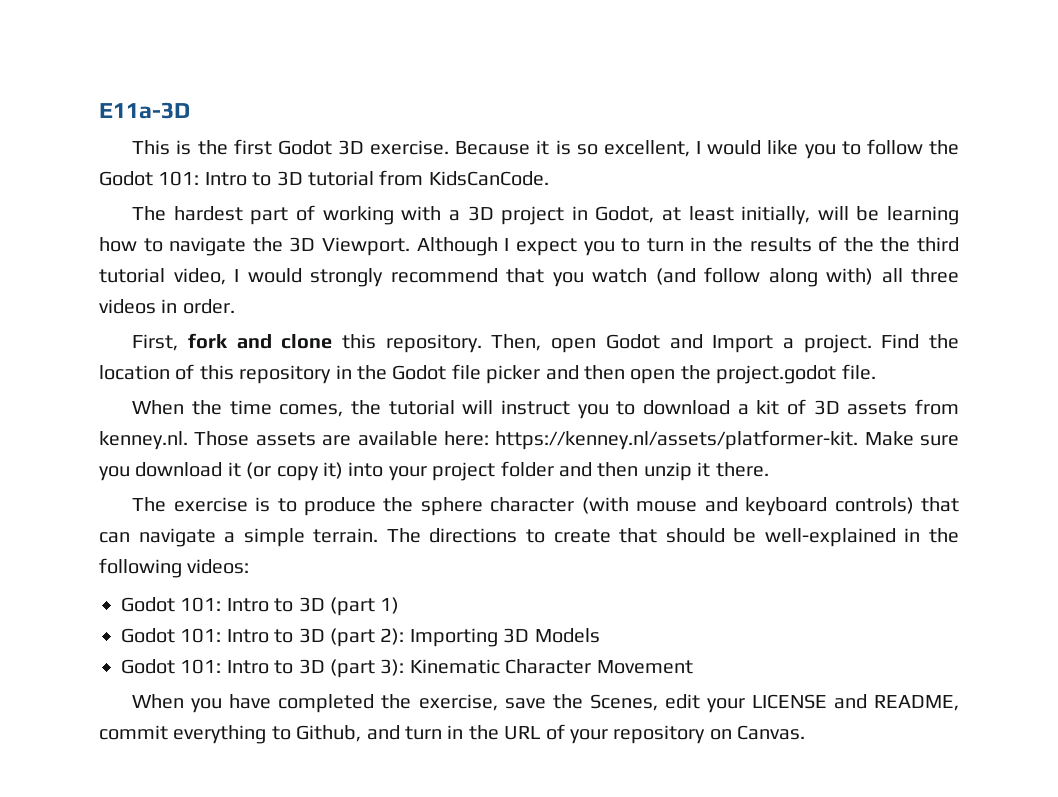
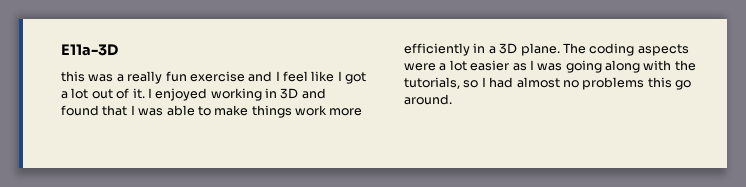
- This is the first Godot 3D exercise. Because it is so excellent, I would like you to follow the Godot 101: Intro to 3D tutorial from KidsCanCode.
- The hardest part of working with a 3D project in Godot, at least initially, will be learning how to navigate the 3D Viewport. Although I expect you to turn in the results of the the third tutorial video, I would strongly recommend that you watch (and follow along with) all three videos in order.
- First, fork and clone this repository. Then, open Godot and Import a project. Find the location of this repository in the Godot file picker and then open the project.godot file.
- When the time comes, the tutorial will instruct you to download a kit of 3D assets from kenney.nl. Those assets are available here: https://kenney.nl/assets/platformer-kit. Make sure you download it (or copy it) into your project folder and then unzip it there.
- The exercise is to produce the sphere character (with mouse and keyboard controls) that can navigate a simple terrain. The directions to create that should be well-explained in the following videos:
- Godot 101: Intro to 3D (part 1)
- Godot 101: Intro to 3D (part 2): Importing 3D Models
- Godot 101: Intro to 3D (part 3): Kinematic Character Movement
- When you have completed the exercise, save the Scenes, edit your LICENSE and README, commit everything to Github, and turn in the URL of your repository on Canvas.
+ this was a really fun exercise and I feel like I got a lot out of it. I enjoyed working in 3D and found that I was able to make things work more efficiently in a 3D plane. The coding aspects were a lot easier as I was going along with the tutorials, so I had almost no problems this go around.

